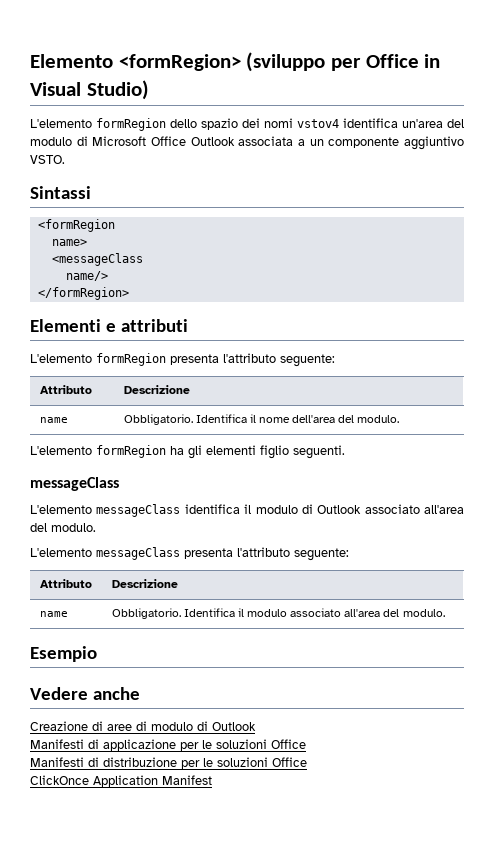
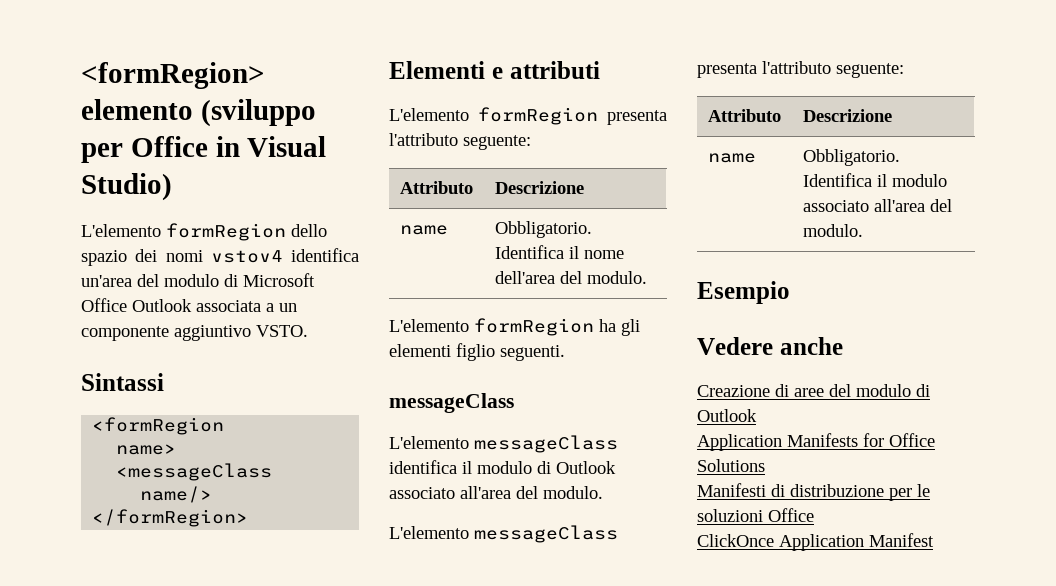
- Elemento <formRegion> (sviluppo per Office in Visual Studio)
+ <formRegion> elemento (sviluppo per Office in Visual Studio)
- Creazione di aree di modulo di Outlook
+ Creazione di aree del modulo di Outlook
- Manifesti di applicazione per le soluzioni Office
+ Application Manifests for Office Solutions

